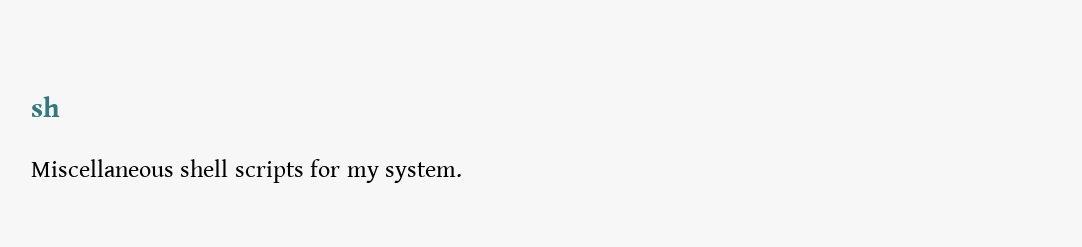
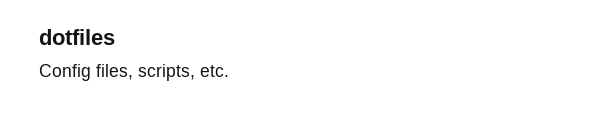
- sh
- Miscellaneous shell scripts for my system.
+ dotfiles
+ Config files, scripts, etc.

